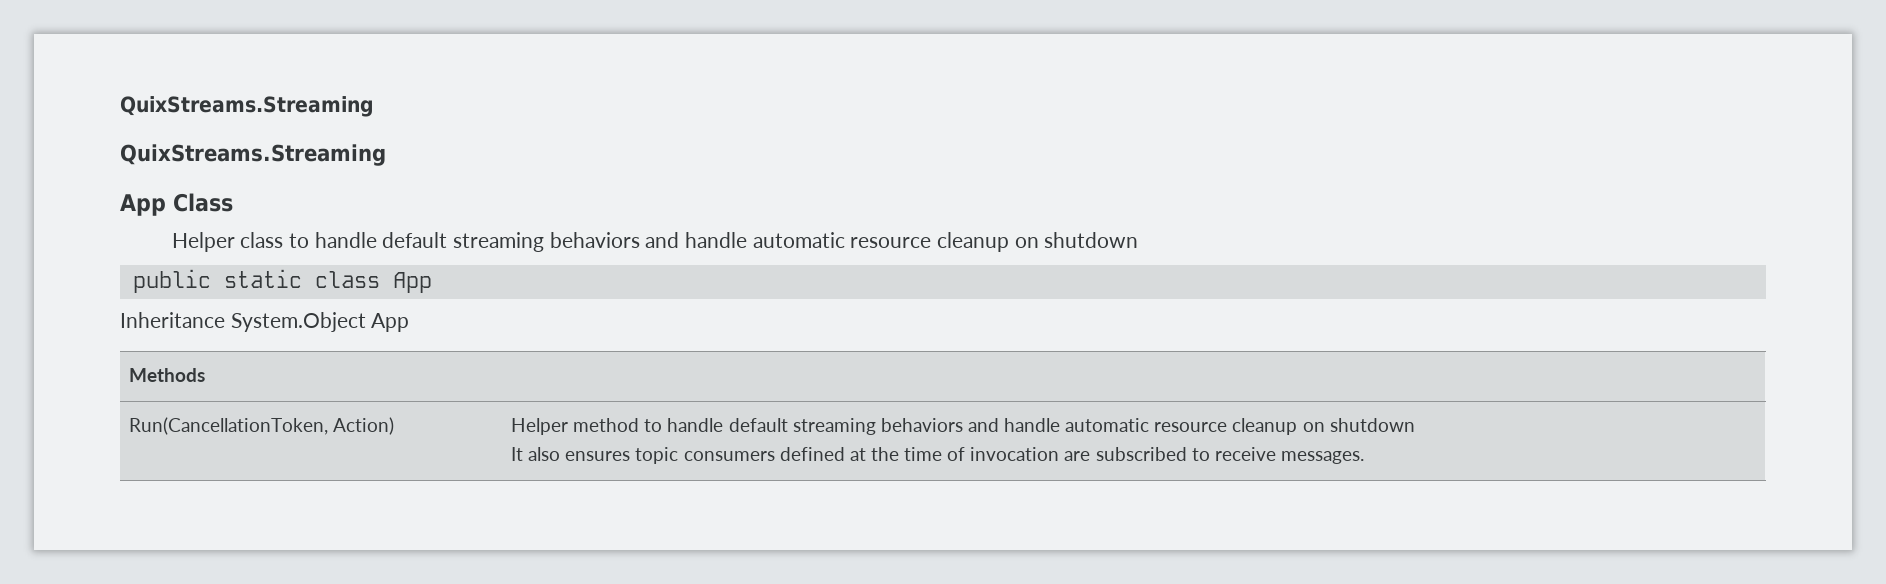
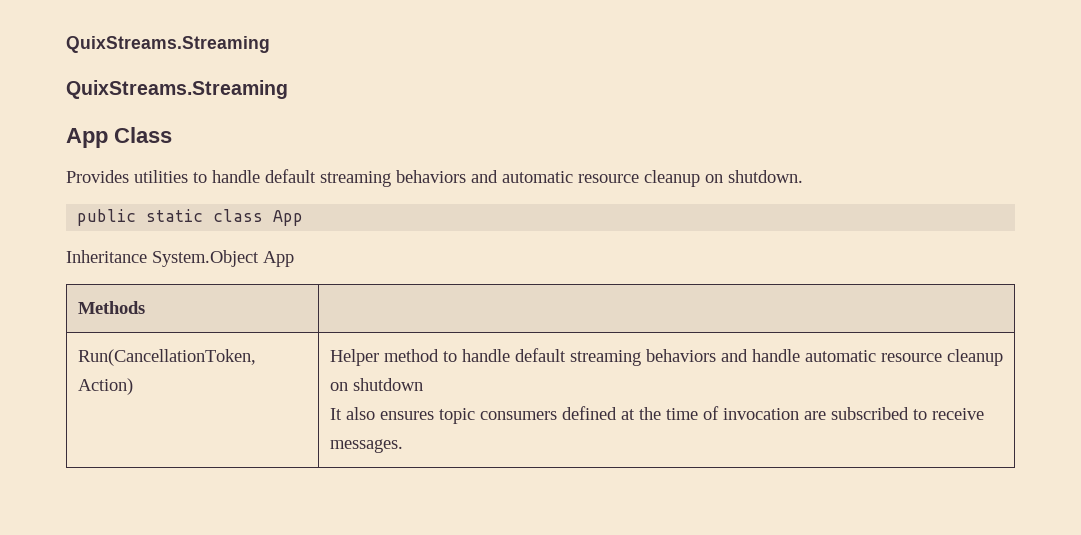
- Helper class to handle default streaming behaviors and handle automatic resource cleanup on shutdown
+ Provides utilities to handle default streaming behaviors and automatic resource cleanup on shutdown.

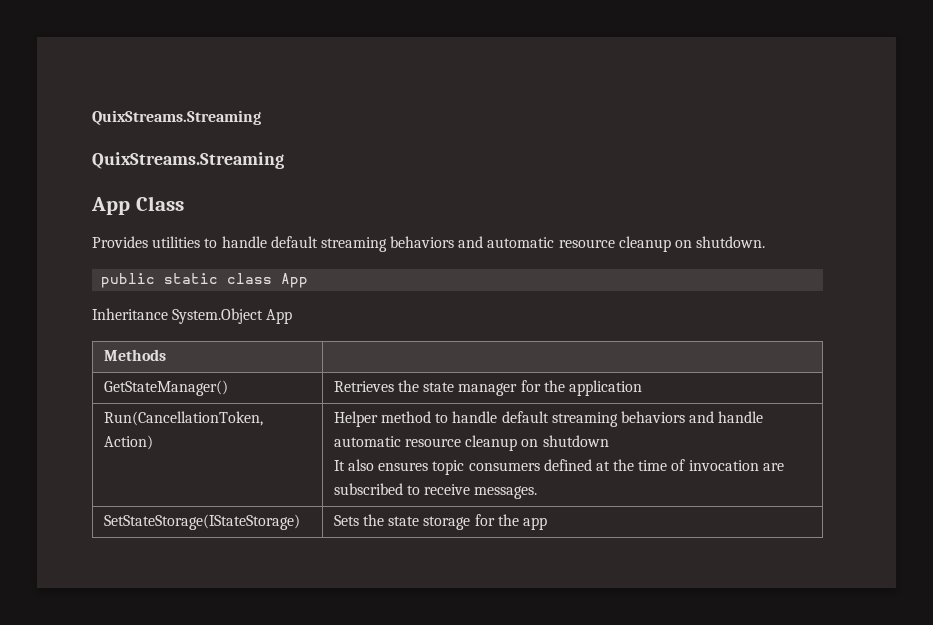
+ GetStateManager() | Retrieves the state manager for the application
+ SetStateStorage(IStateStorage) | Sets the state storage for the app

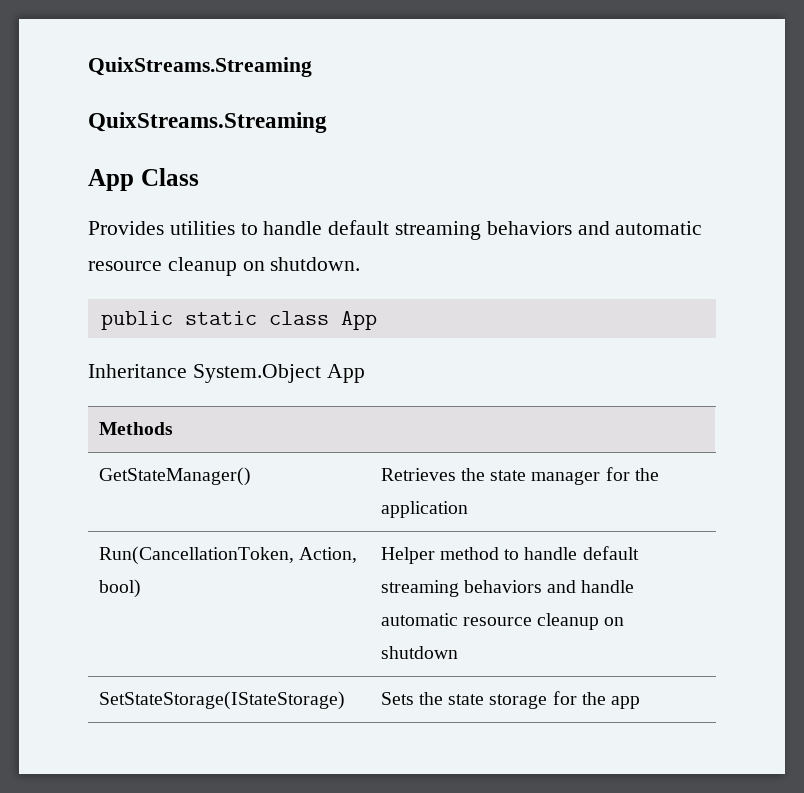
- Run(CancellationToken, Action) | Helper method to handle default streaming behaviors and handle automatic resource cleanup on shutdown
- It also ensures topic consumers defined at the time of invocation are subscribed to receive messages.
+ Run(CancellationToken, Action, bool) | Helper method to handle default streaming behaviors and handle automatic resource cleanup on shutdown

